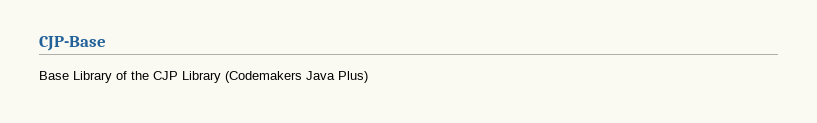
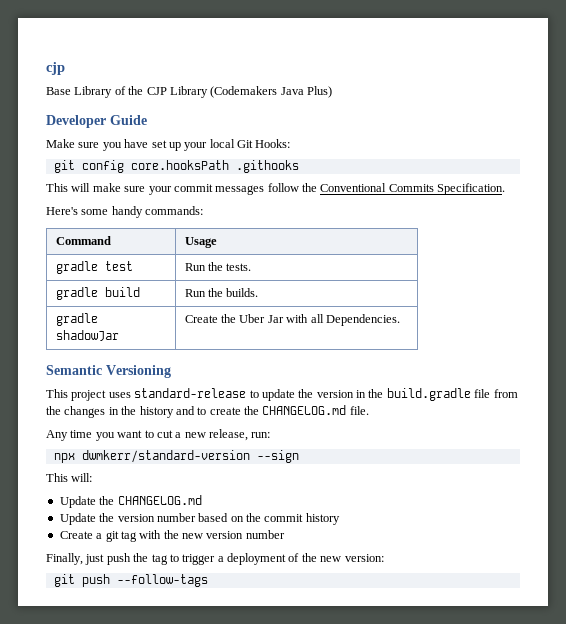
- CJP-Base
+ cjp
+ Developer Guide
+ Make sure you have set up your local Git Hooks:
+ git config core.hooksPath .githooks
+ This will make sure your commit messages follow the Conventional Commits Specification.
+ Here's some handy commands:
+ Command | Usage
+ gradle test | Run the tests.
+ gradle build | Run the builds.
+ gradle shadowJar | Create the Uber Jar with all Dependencies.
+ Semantic Versioning
+ This project uses standard-release to update the version in the build.gradle file from the changes in the history and to create the CHANGELOG.md file.
+ Any time you want to cut a new release, run:
+ npx dwmkerr/standard-version --sign
+ This will:
+ Update the CHANGELOG.md
+ Update the version number based on the commit history
+ Create a git tag with the new version number
+ Finally, just push the tag to trigger a deployment of the new version:
+ git push --follow-tags

